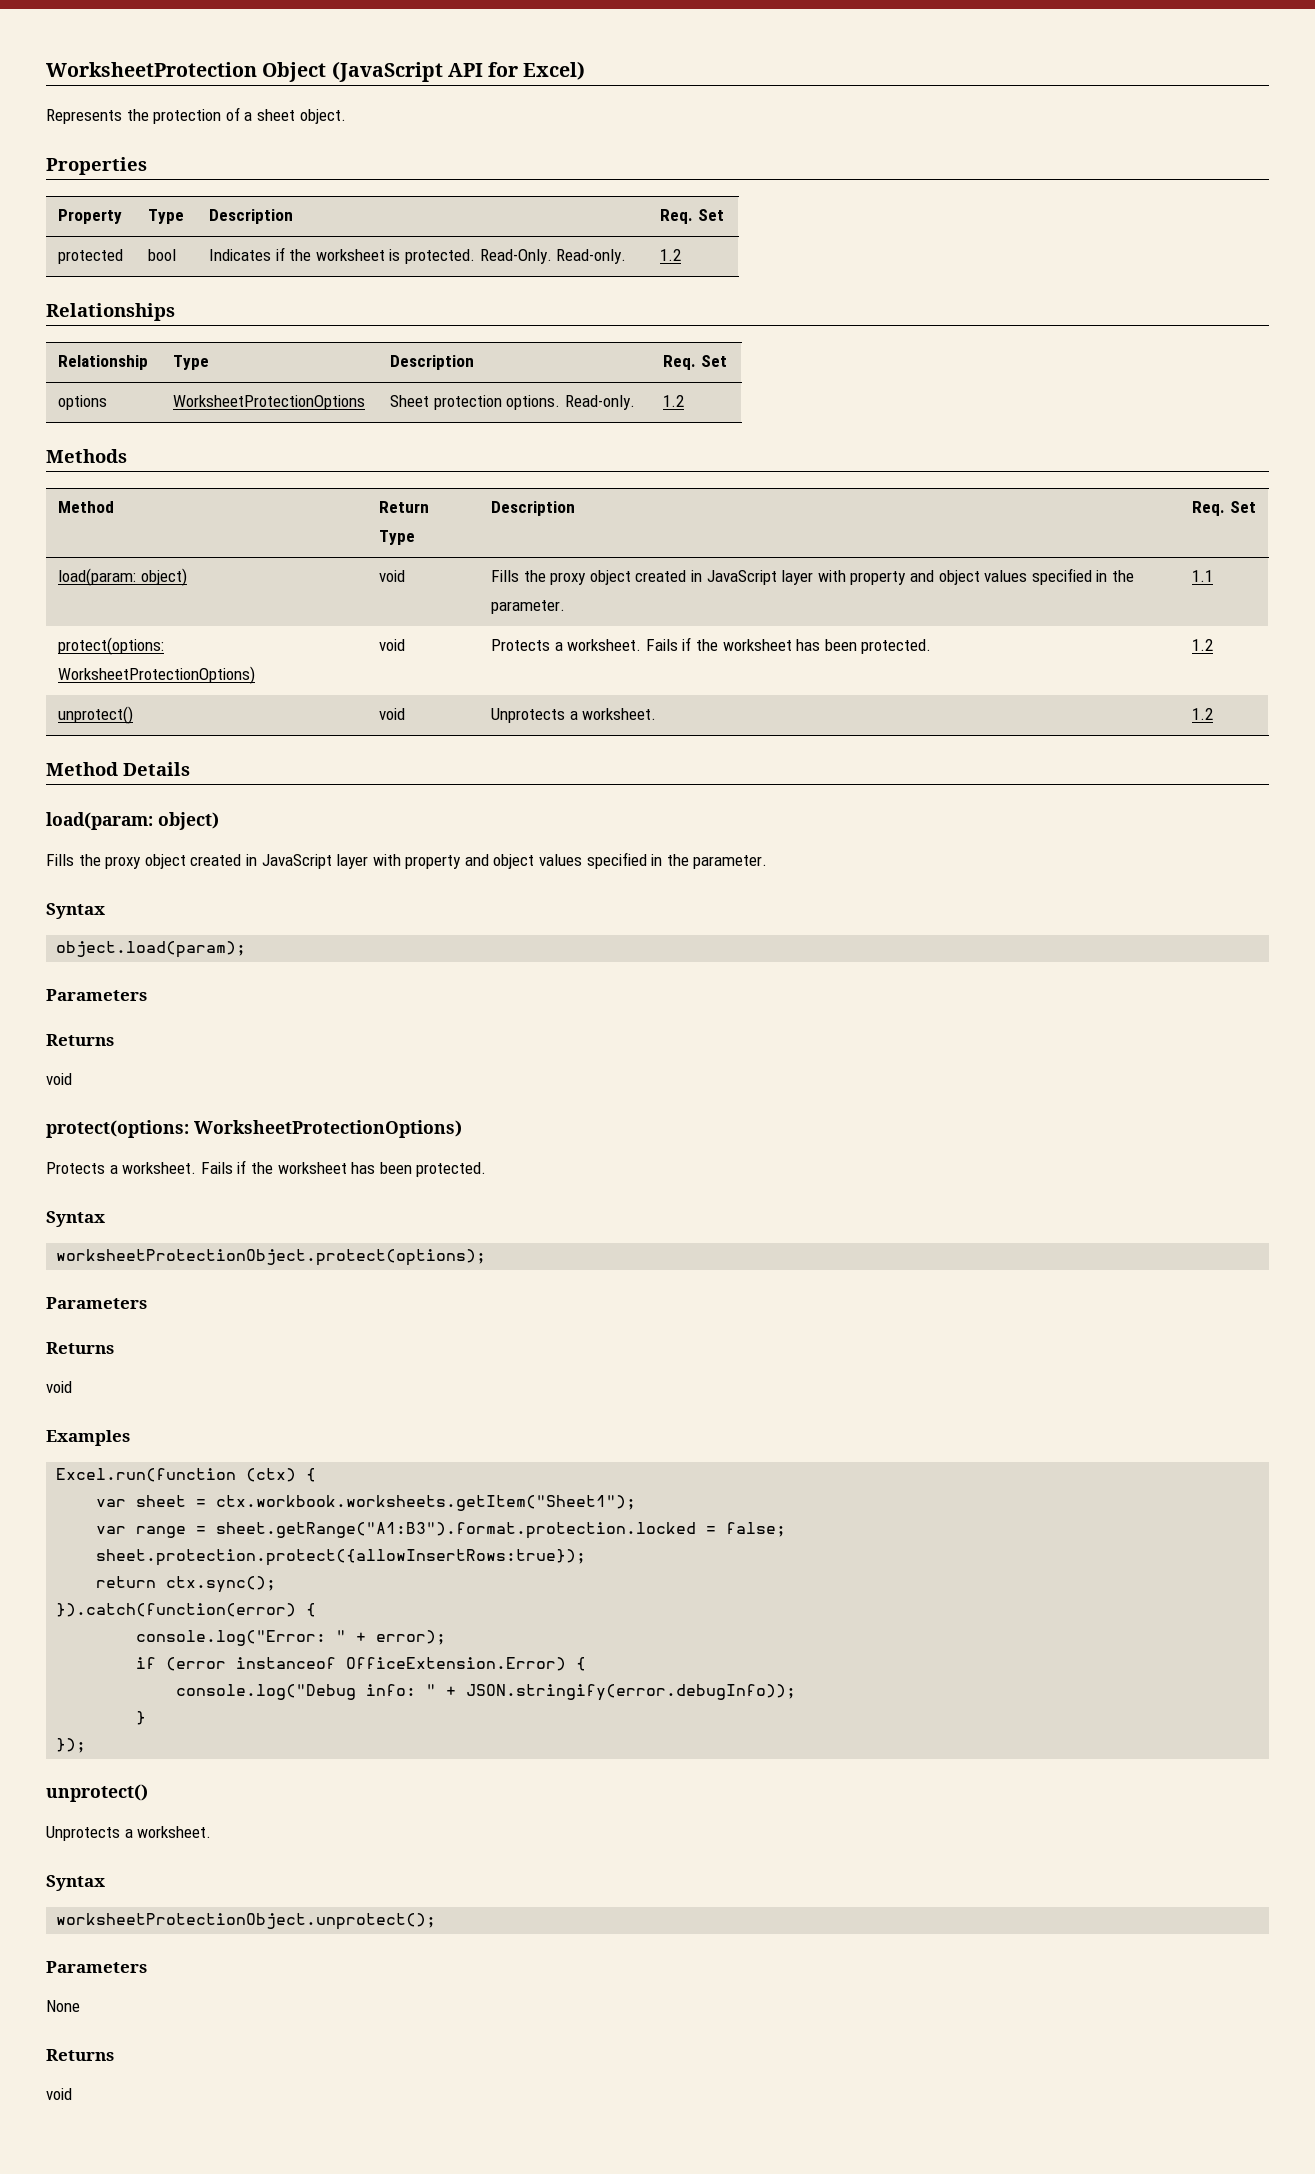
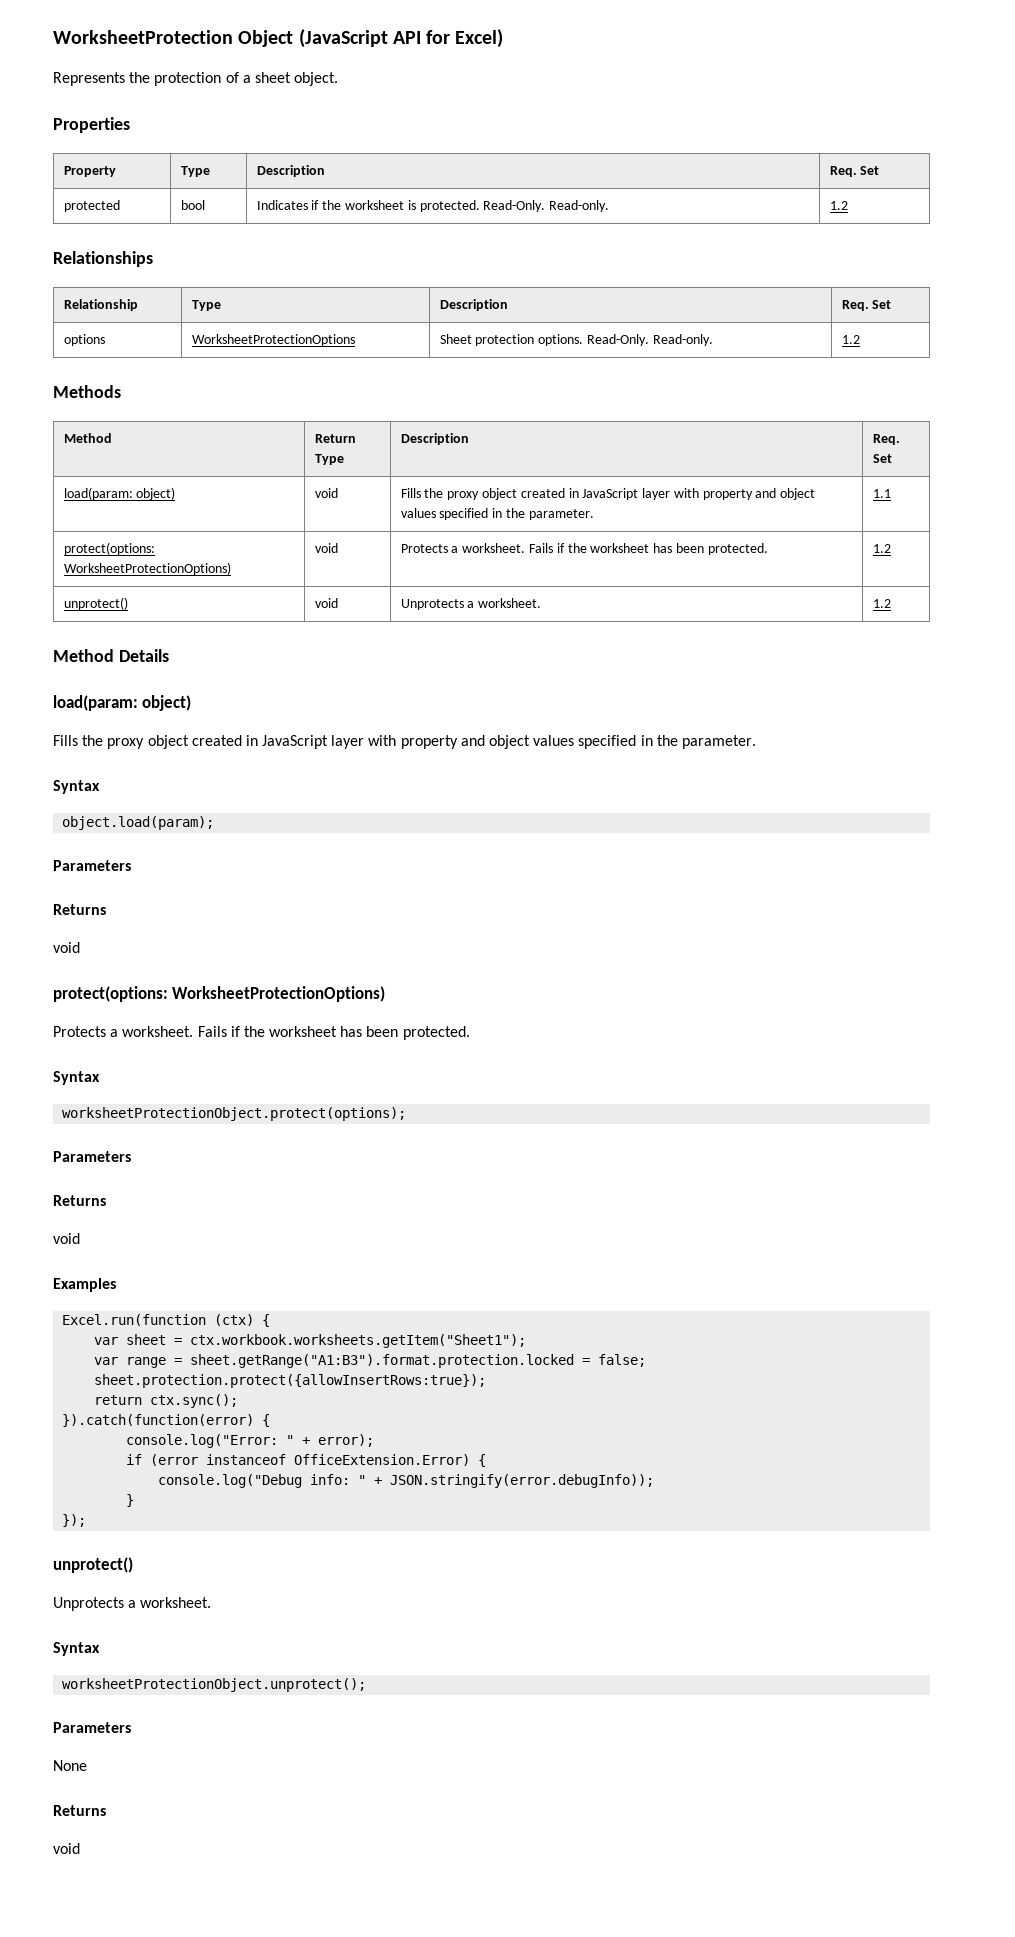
- options | WorksheetProtectionOptions | Sheet protection options. Read-only. | 1.2
+ options | WorksheetProtectionOptions | Sheet protection options. Read-Only. Read-only. | 1.2

